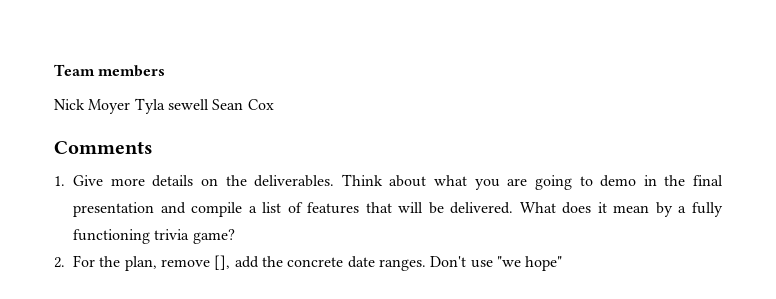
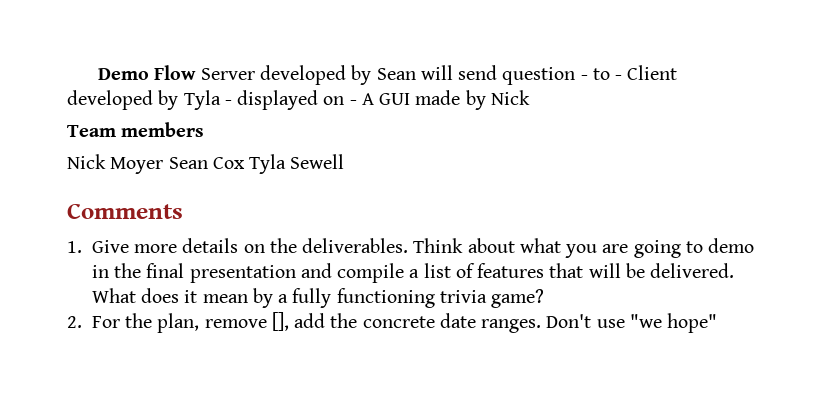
+ Demo Flow Server developed by Sean will send question - to - Client developed by Tyla - displayed on - A GUI made by Nick
- Nick Moyer Tyla sewell Sean Cox
+ Nick Moyer Sean Cox Tyla Sewell

